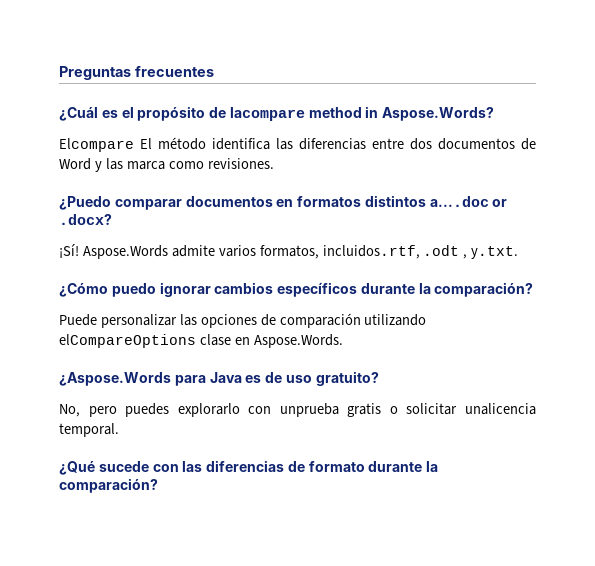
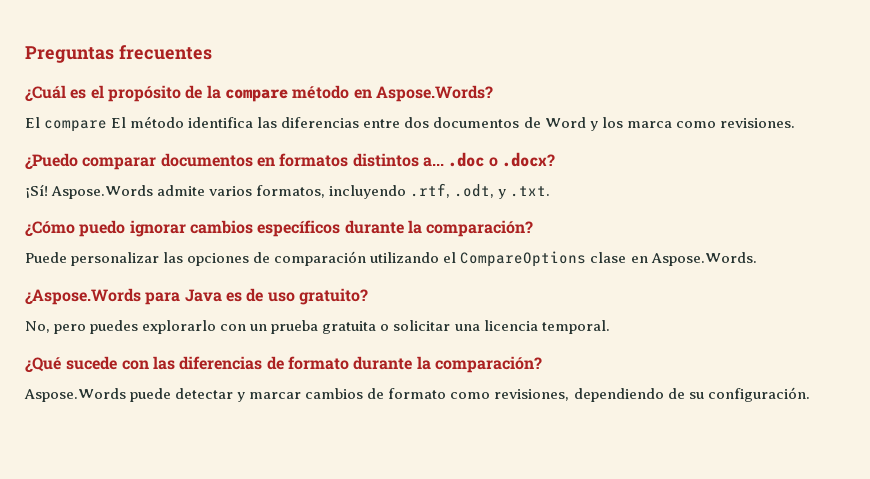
- ¿Cuál es el propósito de lacompare method in Aspose.Words?
+ ¿Cuál es el propósito de la compare método en Aspose.Words?
- Elcompare El método identifica las diferencias entre dos documentos de Word y las marca como revisiones.
+ El compare El método identifica las diferencias entre dos documentos de Word y los marca como revisiones.
- ¿Puedo comparar documentos en formatos distintos a....doc or .docx?
+ ¿Puedo comparar documentos en formatos distintos a... .doc o .docx?
- Aspose.Words admite varios formatos, incluidos.rtf, .odt , y.txt.
+ Aspose.Words admite varios formatos, incluyendo .rtf, .odt, y .txt.
- Puede personalizar las opciones de comparación utilizando elCompareOptions clase en Aspose.Words.
+ Puede personalizar las opciones de comparación utilizando el CompareOptions clase en Aspose.Words.
- No, pero puedes explorarlo con unprueba gratis o solicitar unalicencia temporal.
+ No, pero puedes explorarlo con un prueba gratuita o solicitar una licencia temporal.
+ Aspose.Words puede detectar y marcar cambios de formato como revisiones, dependiendo de su configuración.

